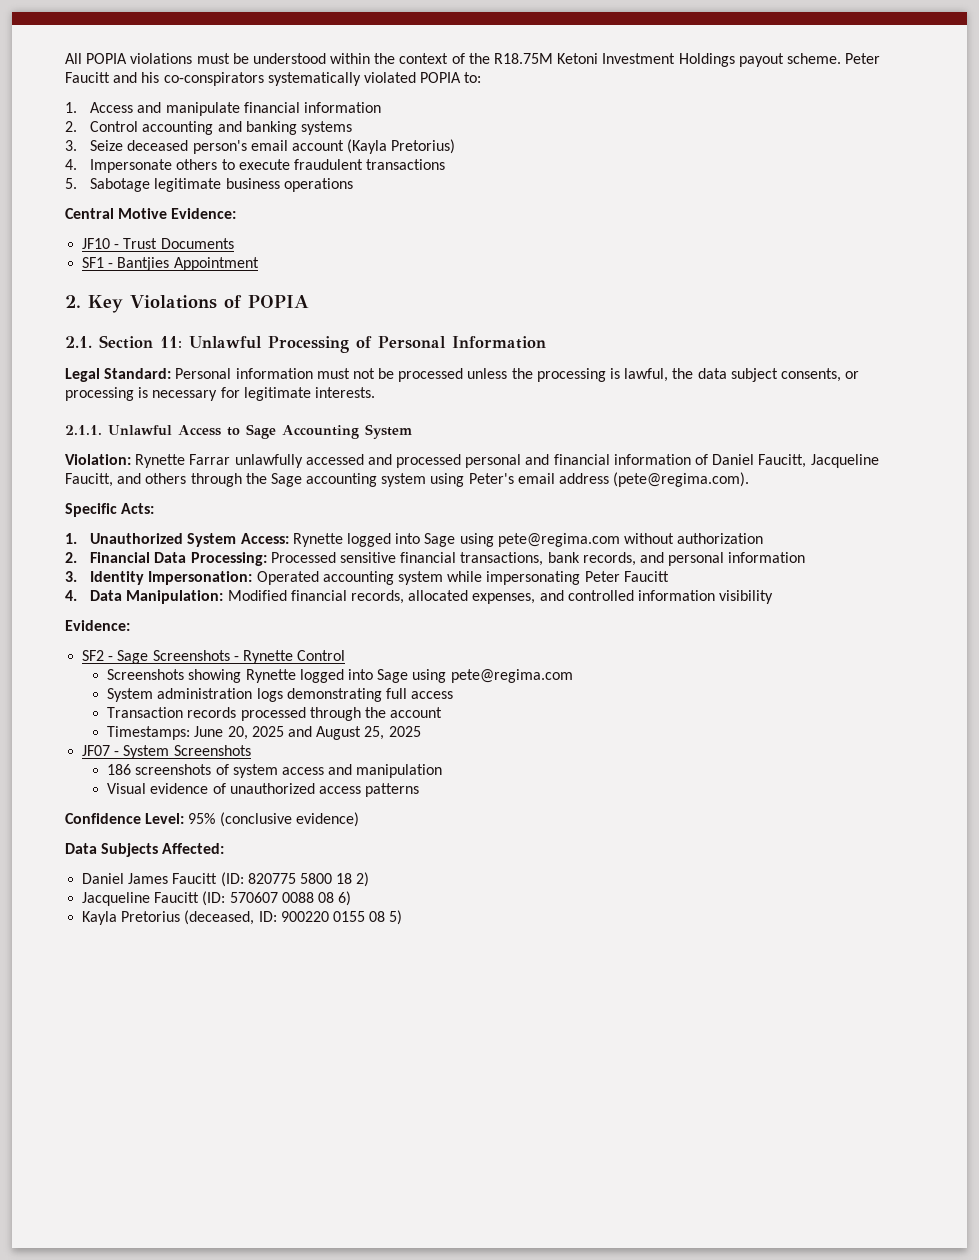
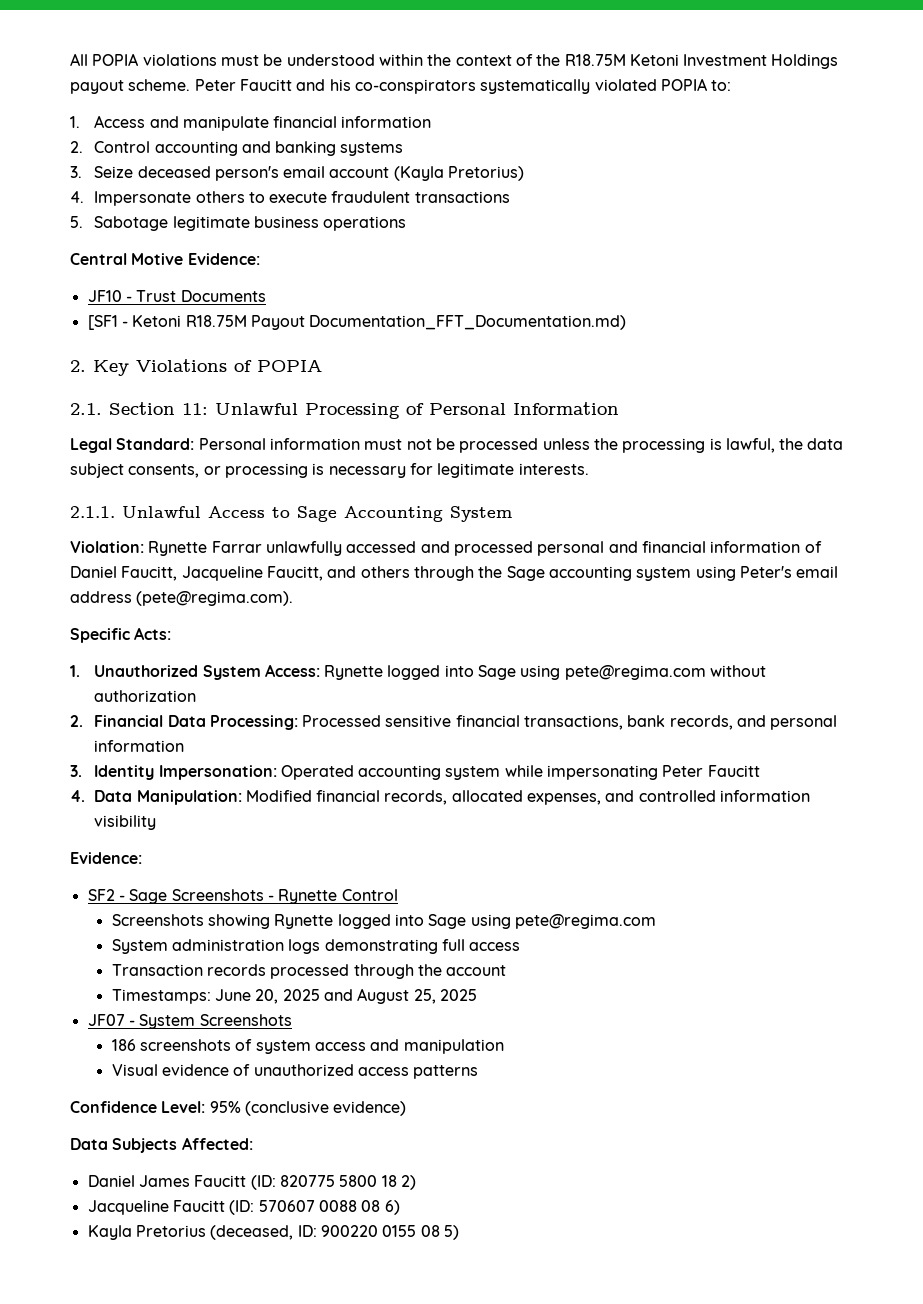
- SF1 - Bantjies Appointment
+ [SF1 - Ketoni R18.75M Payout Documentation_FFT_Documentation.md)

